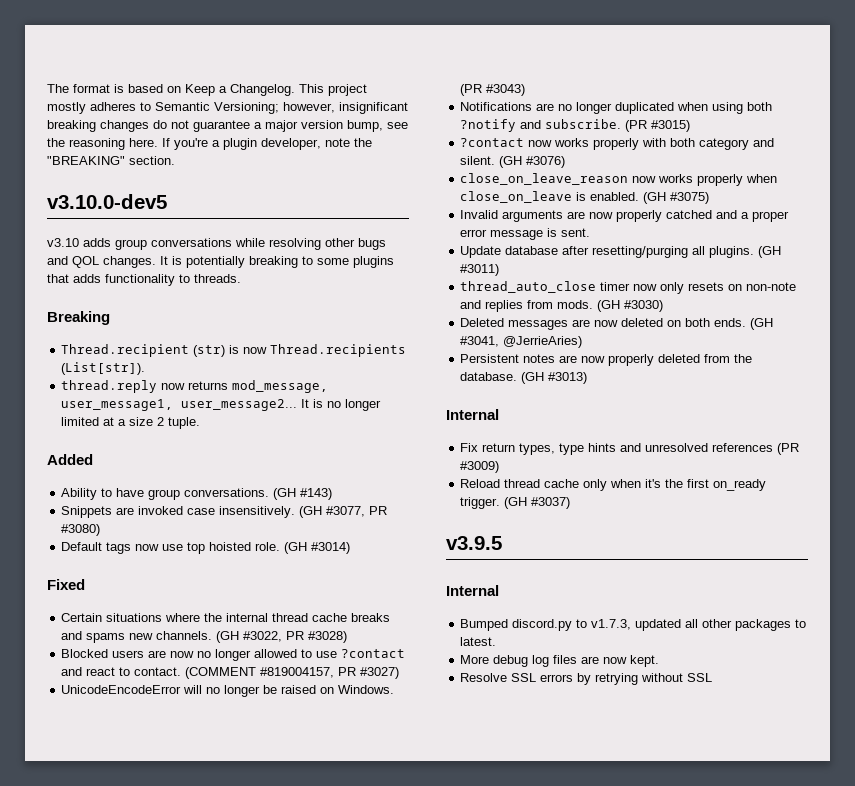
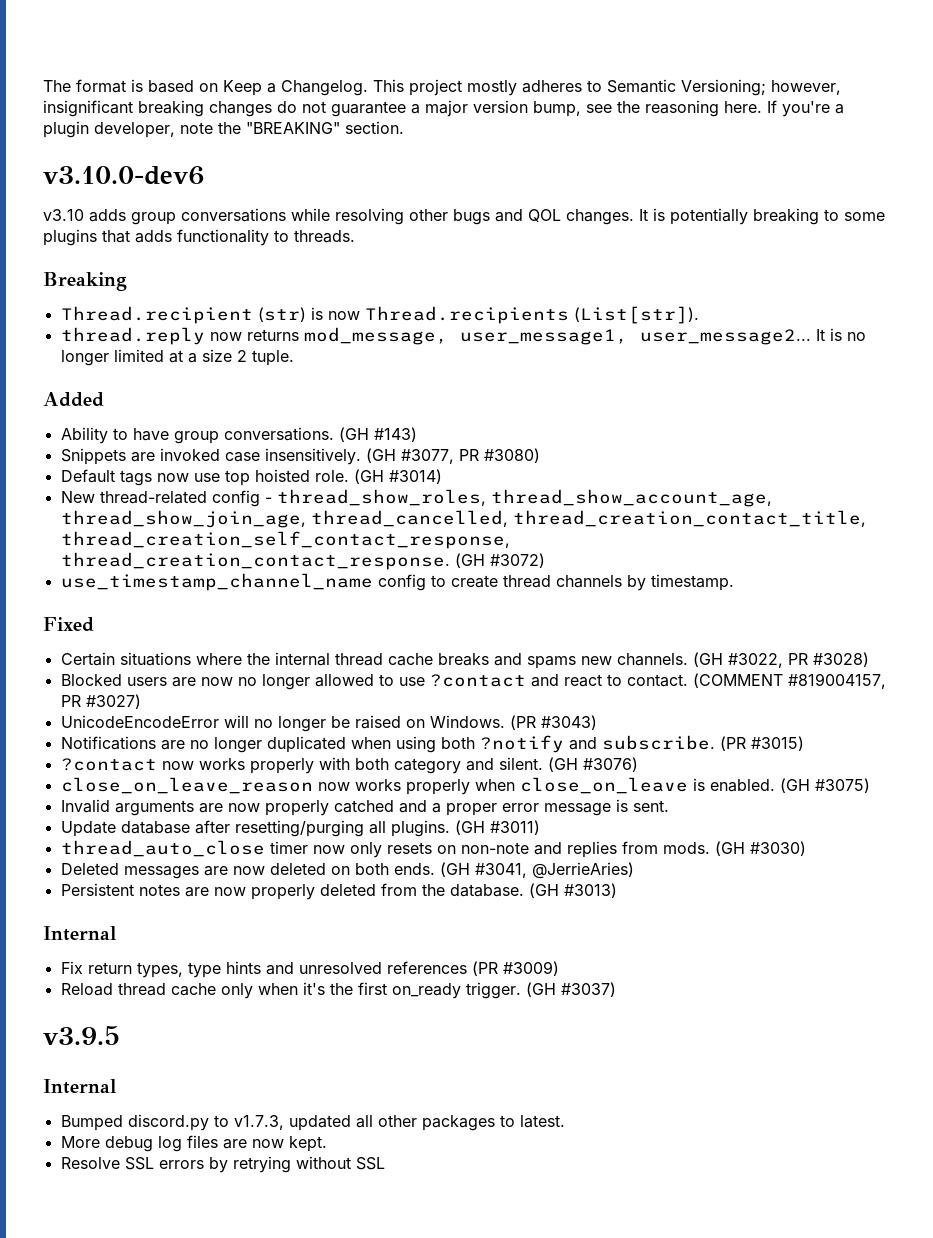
- v3.10.0-dev5
+ v3.10.0-dev6
+ New thread-related config - thread_show_roles, thread_show_account_age, thread_show_join_age, thread_cancelled, thread_creation_contact_title, thread_creation_self_contact_response, thread_creation_contact_response. (GH #3072)
+ use_timestamp_channel_name config to create thread channels by timestamp.

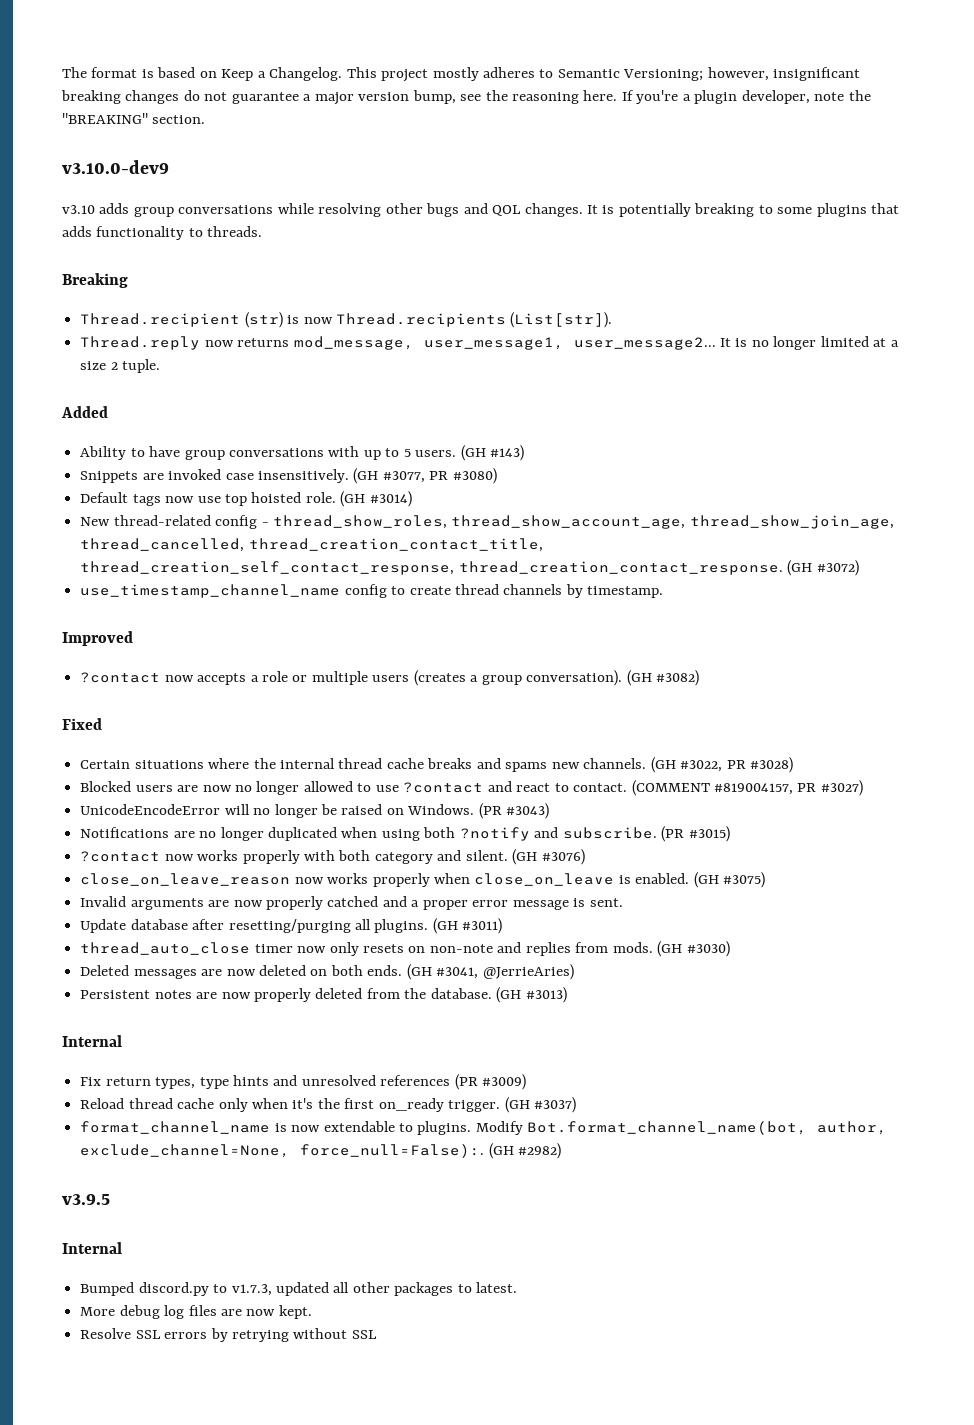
- v3.10.0-dev6
+ v3.10.0-dev9
- thread.reply now returns mod_message, user_message1, user_message2...
+ Thread.reply now returns mod_message, user_message1, user_message2...
- Ability to have group conversations.
+ Ability to have group conversations with up to 5 users.
+ Improved
+ ?contact now accepts a role or multiple users (creates a group conversation). (GH #3082)
+ format_channel_name is now extendable to plugins. Modify Bot.format_channel_name(bot, author, exclude_channel=None, force_null=False):. (GH #2982)

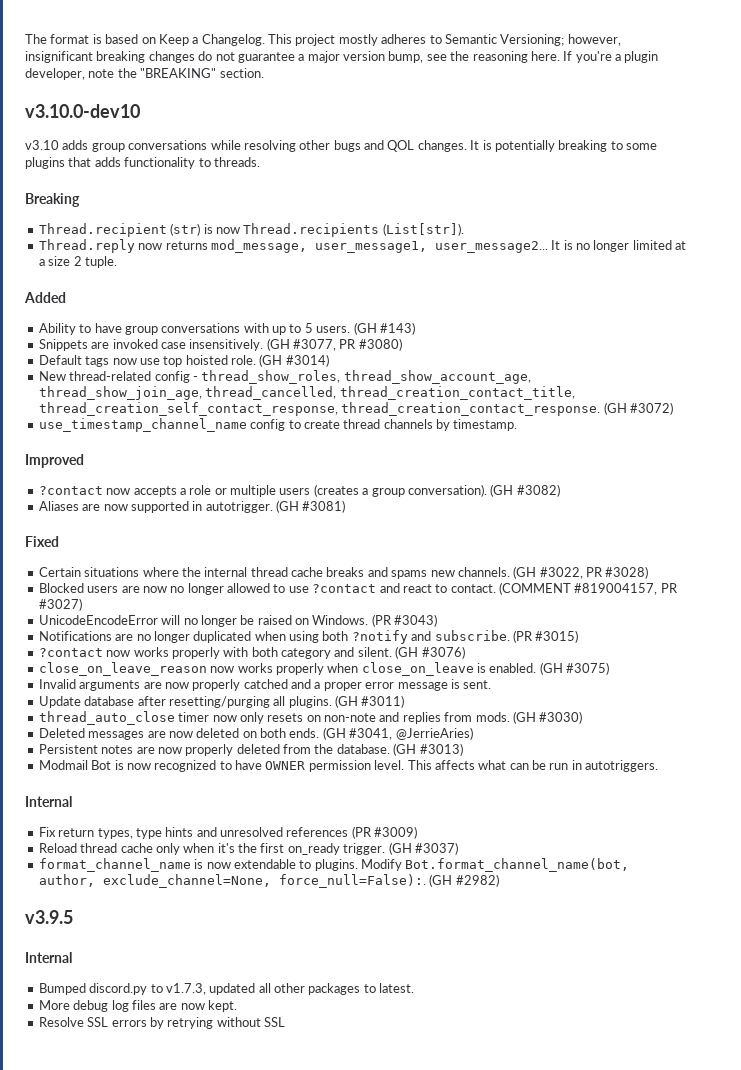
- v3.10.0-dev9
+ v3.10.0-dev10
+ Aliases are now supported in autotrigger. (GH #3081)
+ Modmail Bot is now recognized to have OWNER permission level. This affects what can be run in autotriggers.

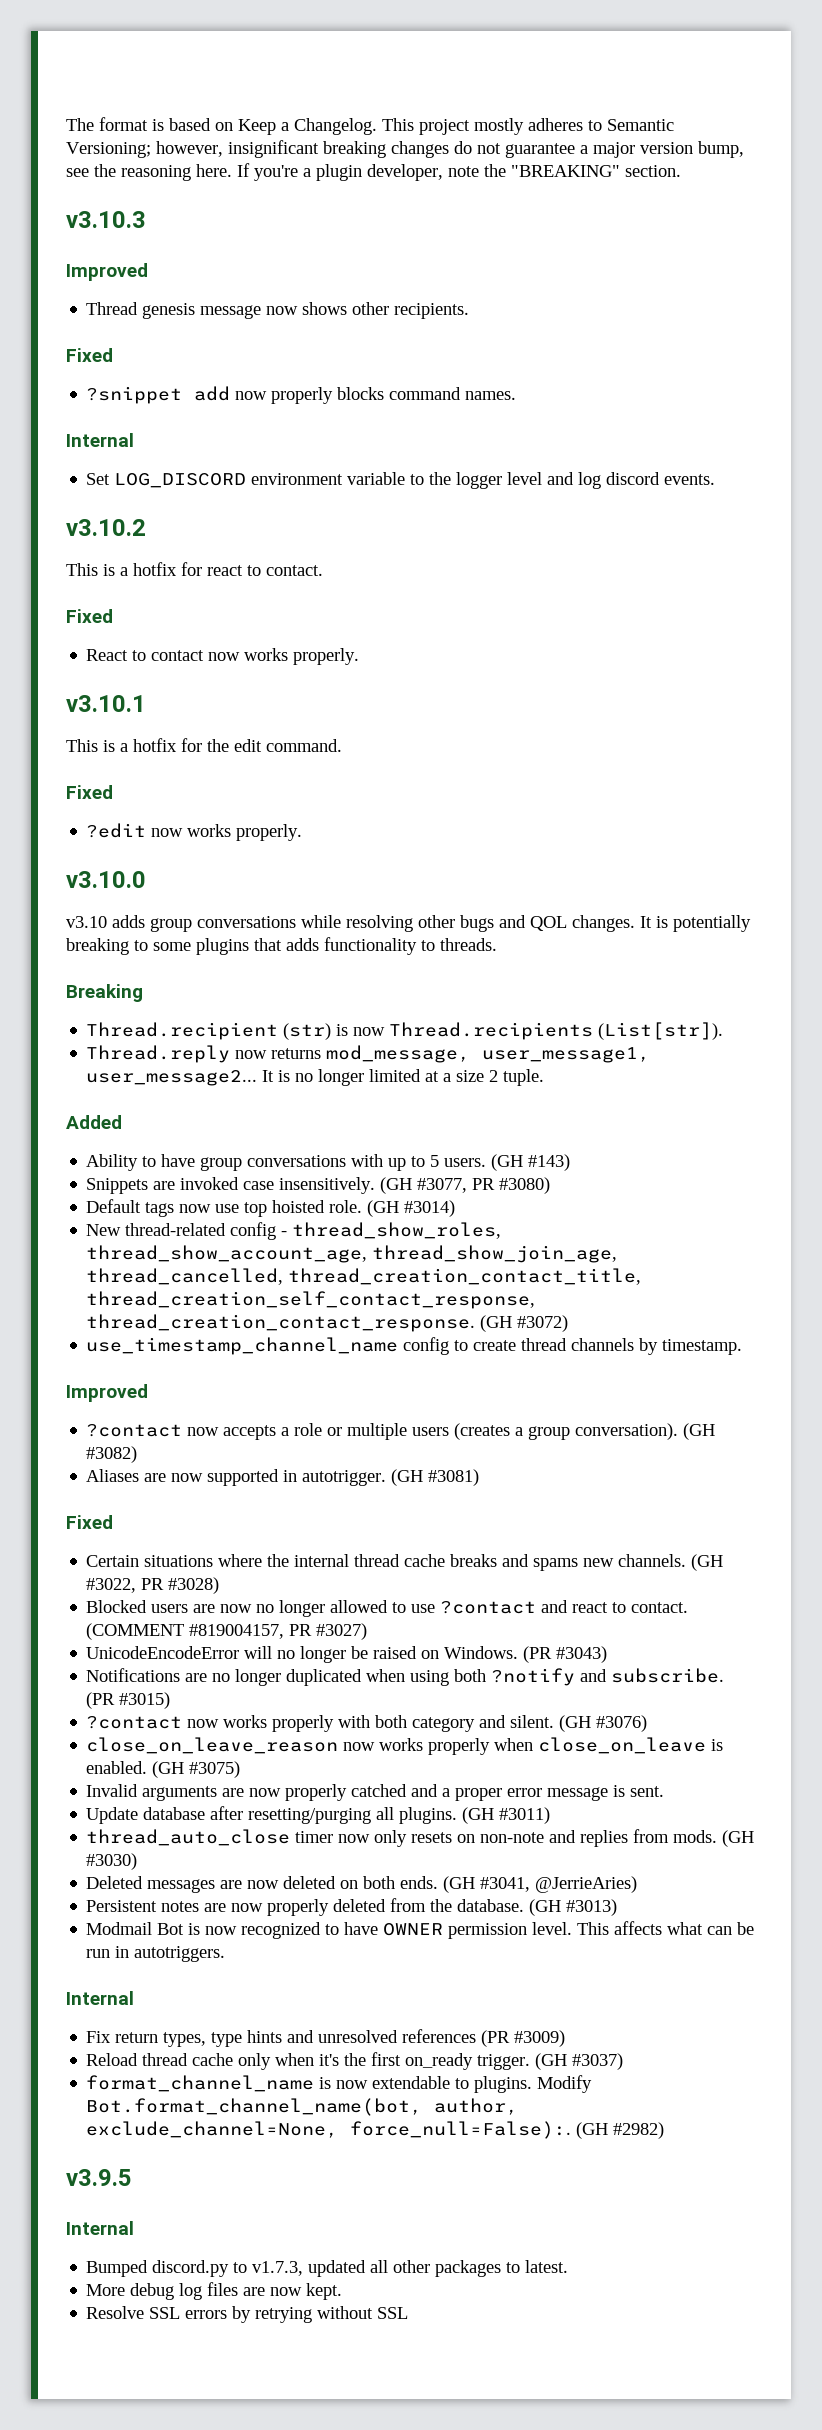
- v3.10.0-dev10
+ v3.10.3
+ Improved
+ Thread genesis message now shows other recipients.
+ Fixed
+ ?snippet add now properly blocks command names.
+ Internal
+ Set LOG_DISCORD environment variable to the logger level and log discord events.
+ v3.10.2
+ This is a hotfix for react to contact.
+ Fixed
+ React to contact now works properly.
+ v3.10.1
+ This is a hotfix for the edit command.
+ Fixed
+ ?edit now works properly.
+ v3.10.0

